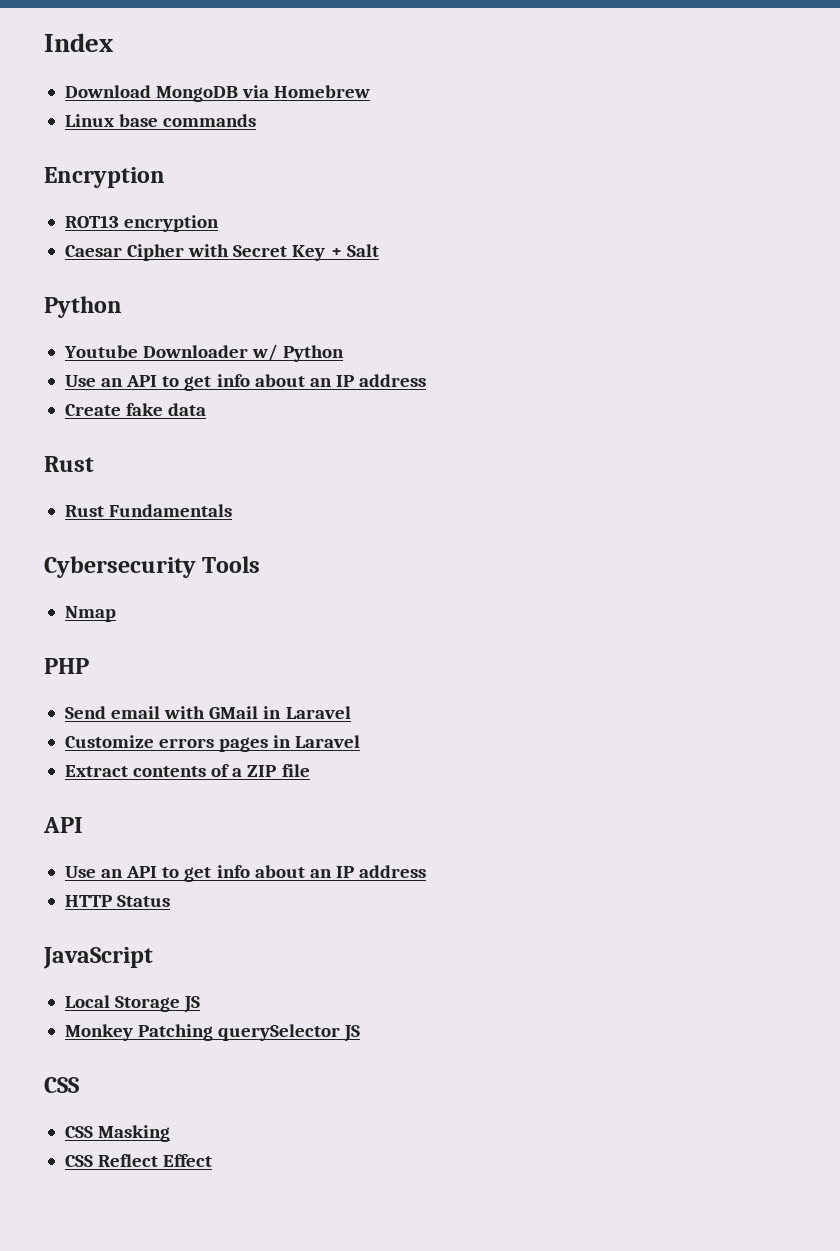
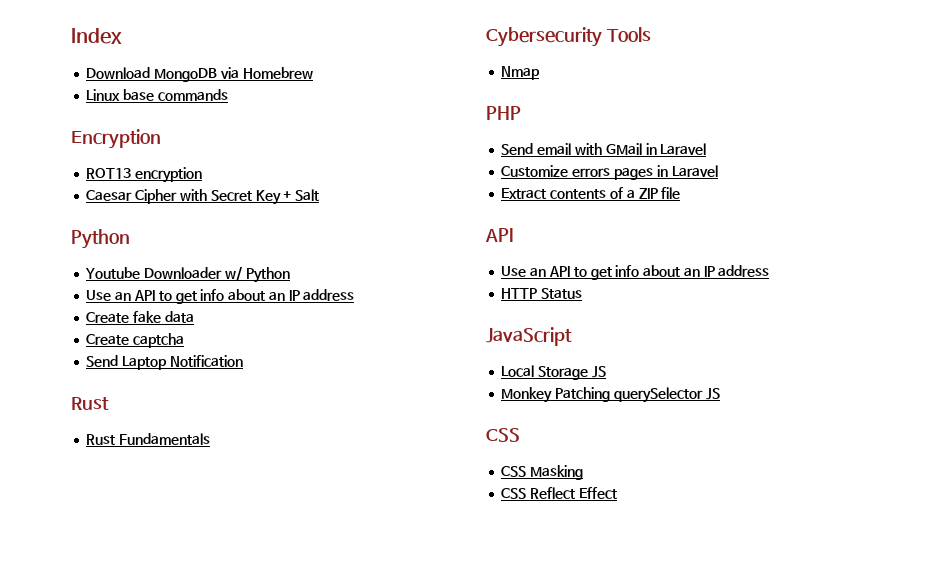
+ Create captcha
+ Send Laptop Notification

